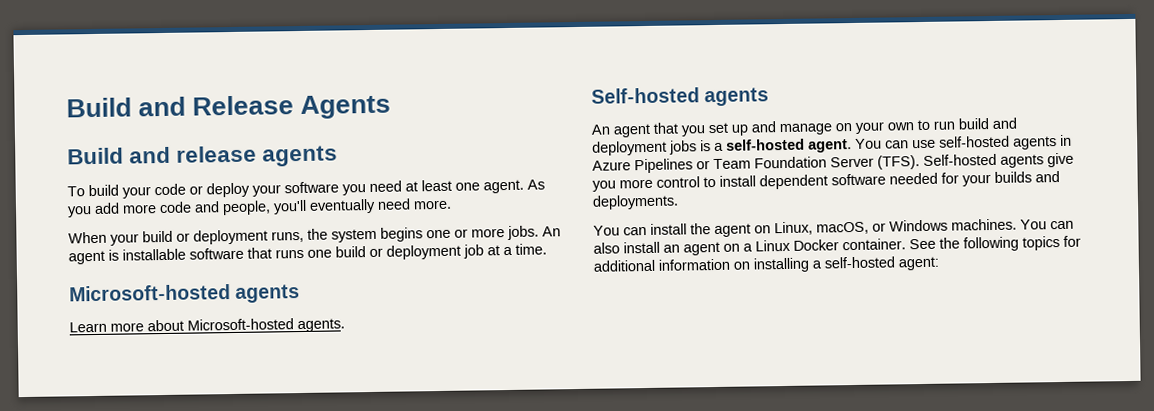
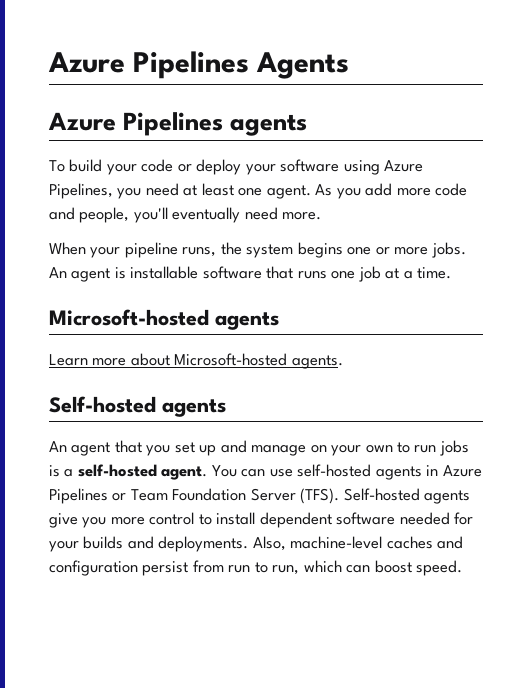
- Build and Release Agents
- Build and release agents
+ Azure Pipelines Agents
+ Azure Pipelines agents
- To build your code or deploy your software you need at least one agent.
+ To build your code or deploy your software using Azure Pipelines, you need at least one agent.
- When your build or deployment runs, the system begins one or more jobs.
+ When your pipeline runs, the system begins one or more jobs.
- An agent is installable software that runs one build or deployment job at a time.
+ An agent is installable software that runs one job at a time.
- An agent that you set up and manage on your own to run build and deployment jobs is a self-hosted agent.
+ An agent that you set up and manage on your own to run jobs is a self-hosted agent.
- Self-hosted agents give you more control to install dependent software needed for your builds and deployments.
- You can install the agent on Linux, macOS, or Windows machines. You can also install an agent on a Linux Docker container. See the following topics for additional information on installing a self-hosted agent:
+ Self-hosted agents give you more control to install dependent software needed for your builds and deployments. Also, machine-level caches and configuration persist from run to run, which can boost speed.

